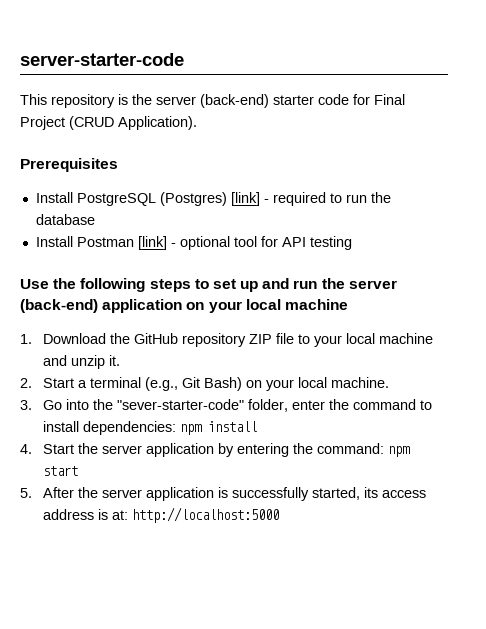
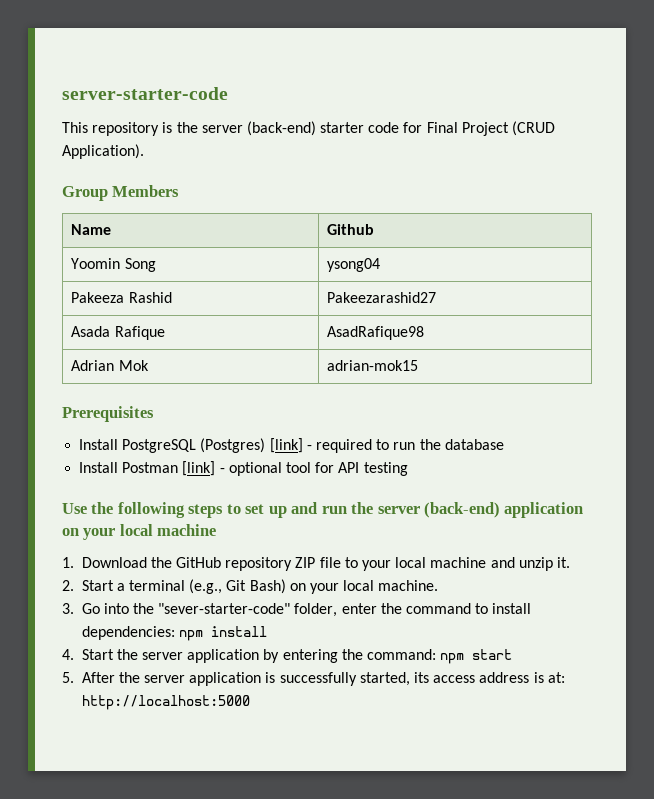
+ Group Members
+ Name | Github
+ Yoomin Song | ysong04
+ Pakeeza Rashid | Pakeezarashid27
+ Asada Rafique | AsadRafique98
+ Adrian Mok | adrian-mok15

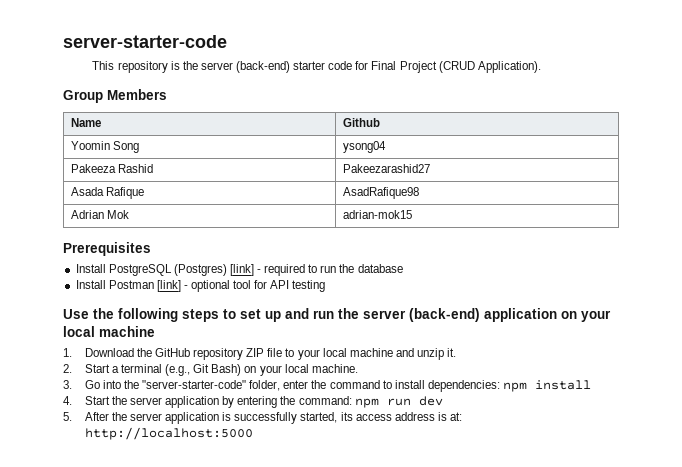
- 3. Go into the "sever-starter-code" folder, enter the command to install dependencies: npm install
+ 3. Go into the "server-starter-code" folder, enter the command to install dependencies: npm install
- 4. Start the server application by entering the command: npm start
+ 4. Start the server application by entering the command: npm run dev

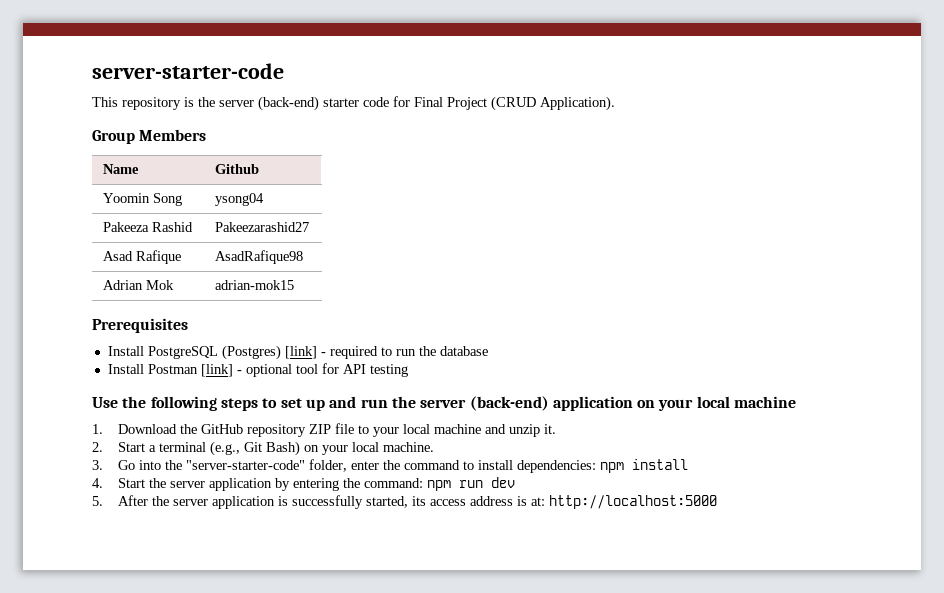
- Asada Rafique | AsadRafique98
+ Asad Rafique | AsadRafique98

